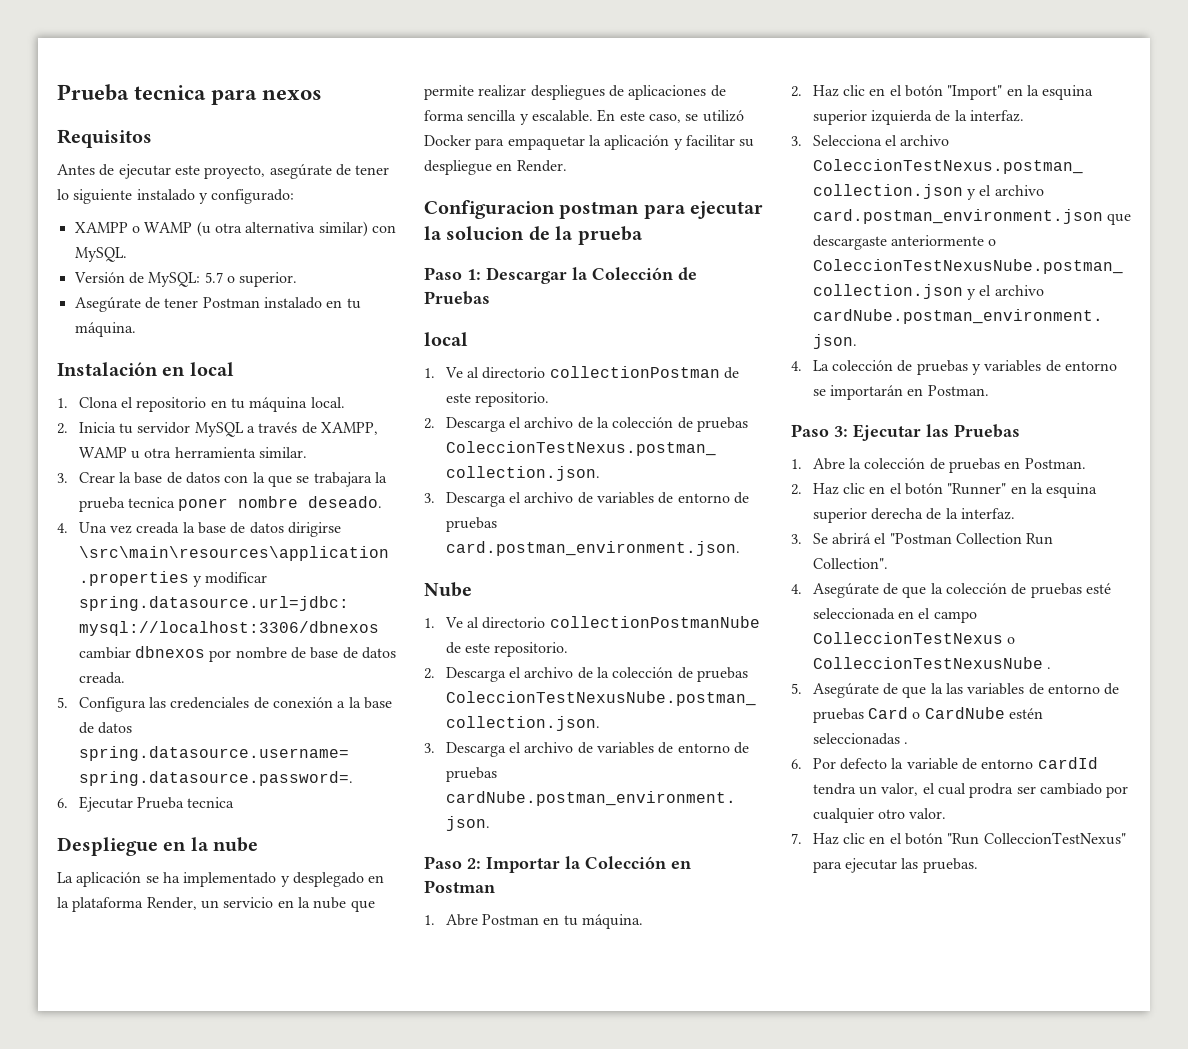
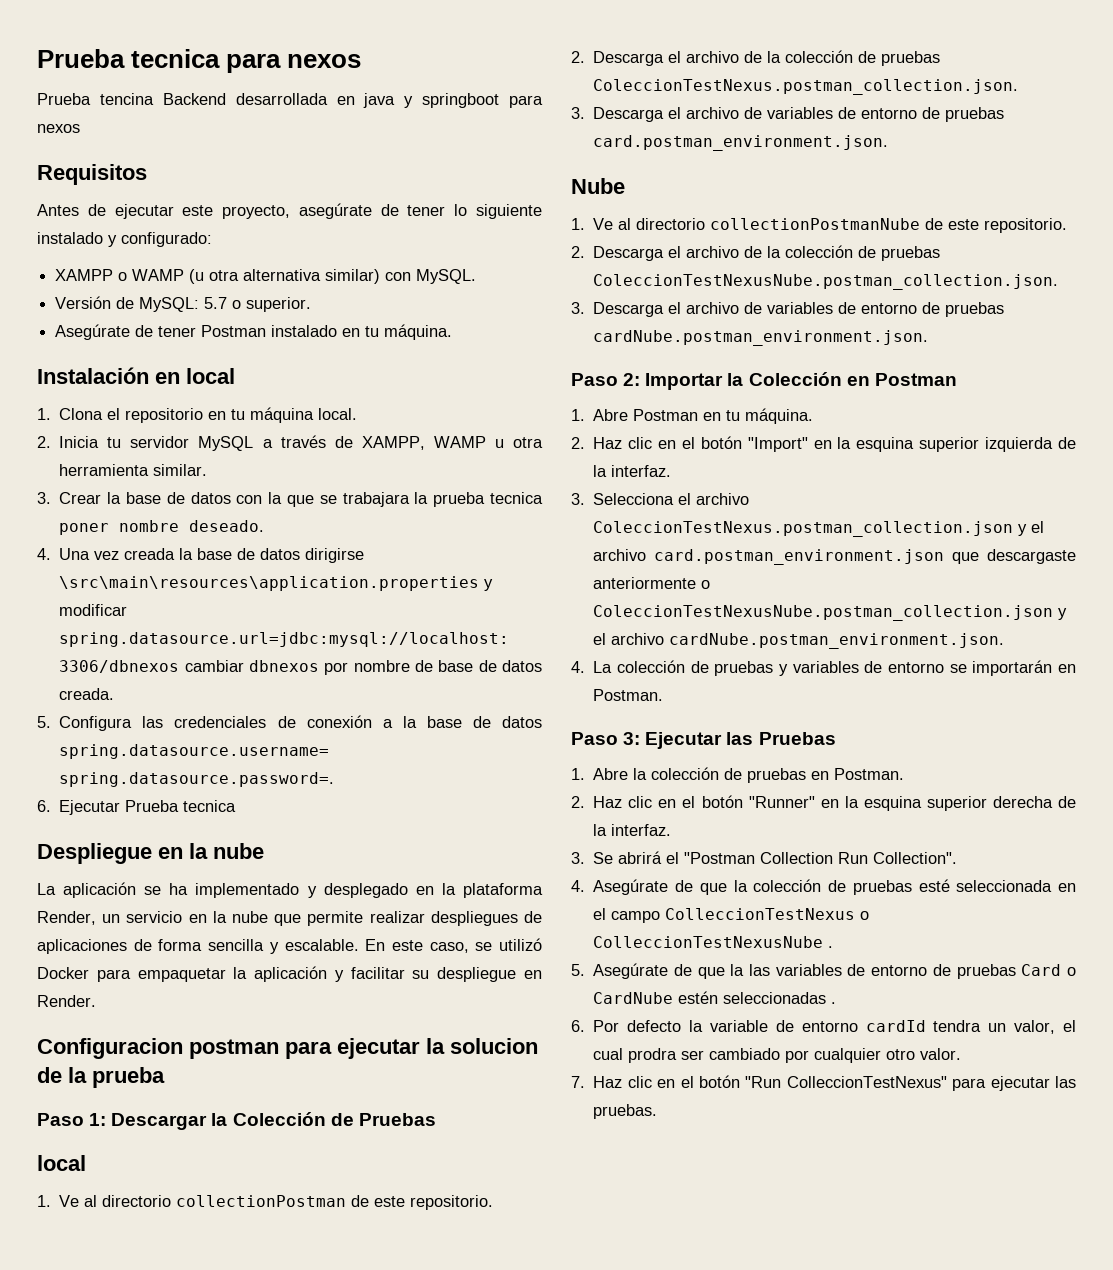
+ Prueba tencina Backend desarrollada en java y springboot para nexos

